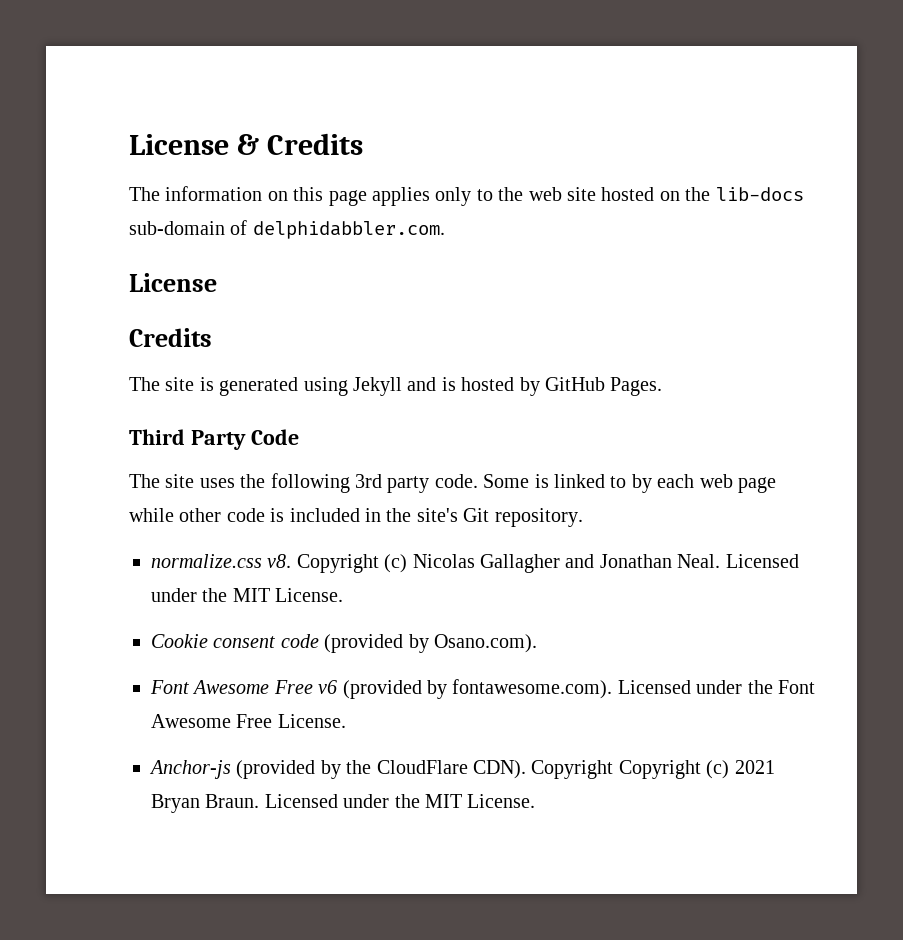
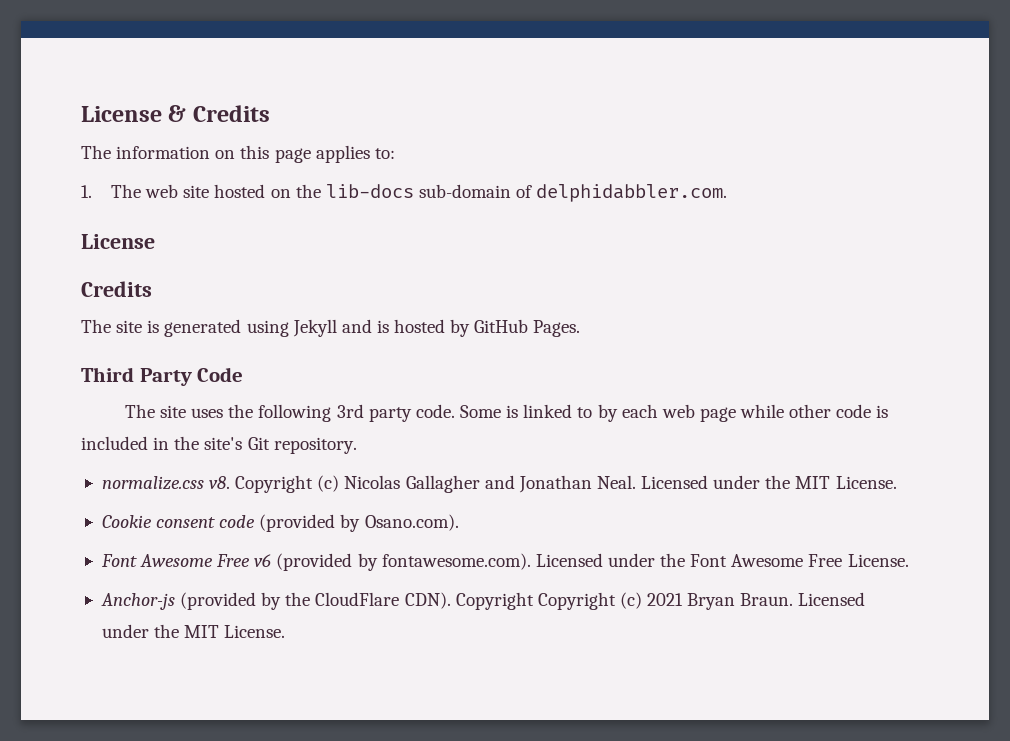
- The information on this page applies only to the web site hosted on the lib-docs sub-domain of delphidabbler.com.
+ The information on this page applies to:
+ 1. The web site hosted on the lib-docs sub-domain of delphidabbler.com.

